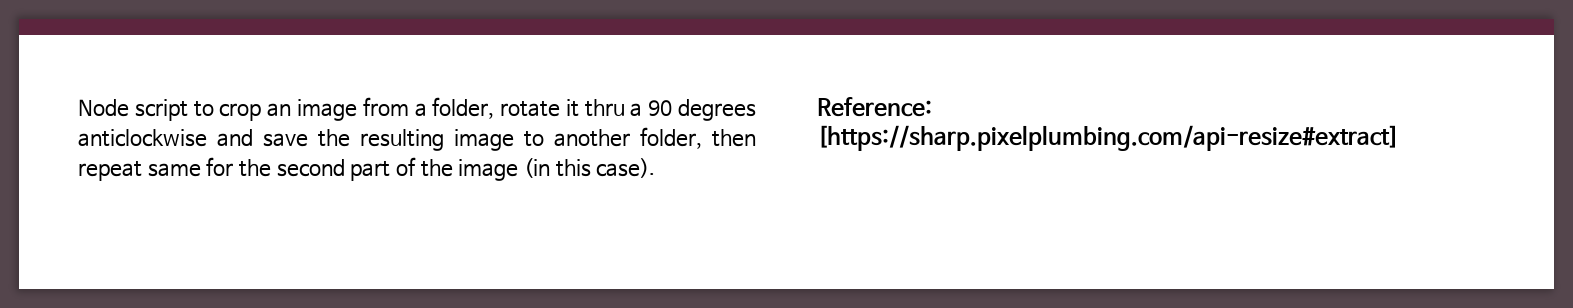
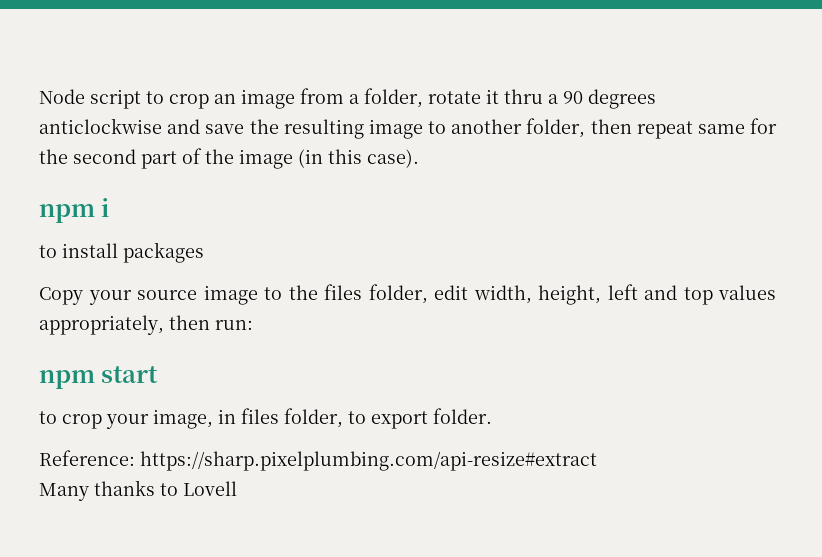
- Reference: [https://sharp.pixelplumbing.com/api-resize#extract]
+ npm i
+ to install packages
+ Copy your source image to the files folder, edit width, height, left and top values appropriately, then run:
+ npm start
+ to crop your image, in files folder, to export folder.
+ Reference: https://sharp.pixelplumbing.com/api-resize#extract
+ Many thanks to Lovell

